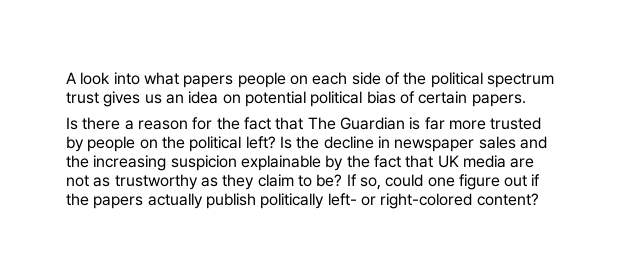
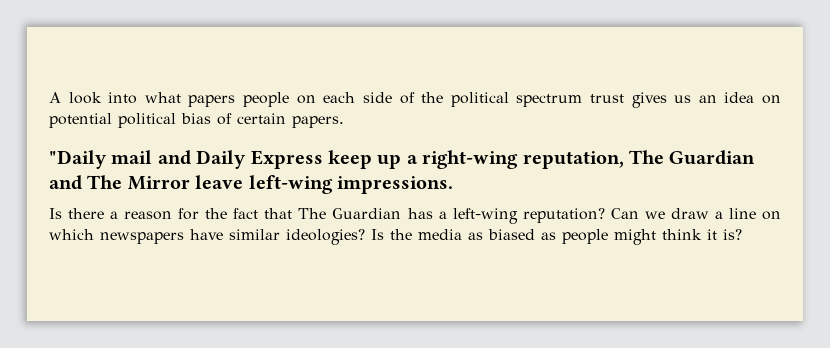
+ "Daily mail and Daily Express keep up a right-wing reputation, The Guardian and The Mirror leave left-wing impressions.
- Is there a reason for the fact that The Guardian is far more trusted by people on the political left? Is the decline in newspaper sales and the increasing suspicion explainable by the fact that UK media are not as trustworthy as they claim to be? If so, could one figure out if the papers actually publish politically left- or right-colored content?
+ Is there a reason for the fact that The Guardian has a left-wing reputation? Can we draw a line on which newspapers have similar ideologies? Is the media as biased as people might think it is?

